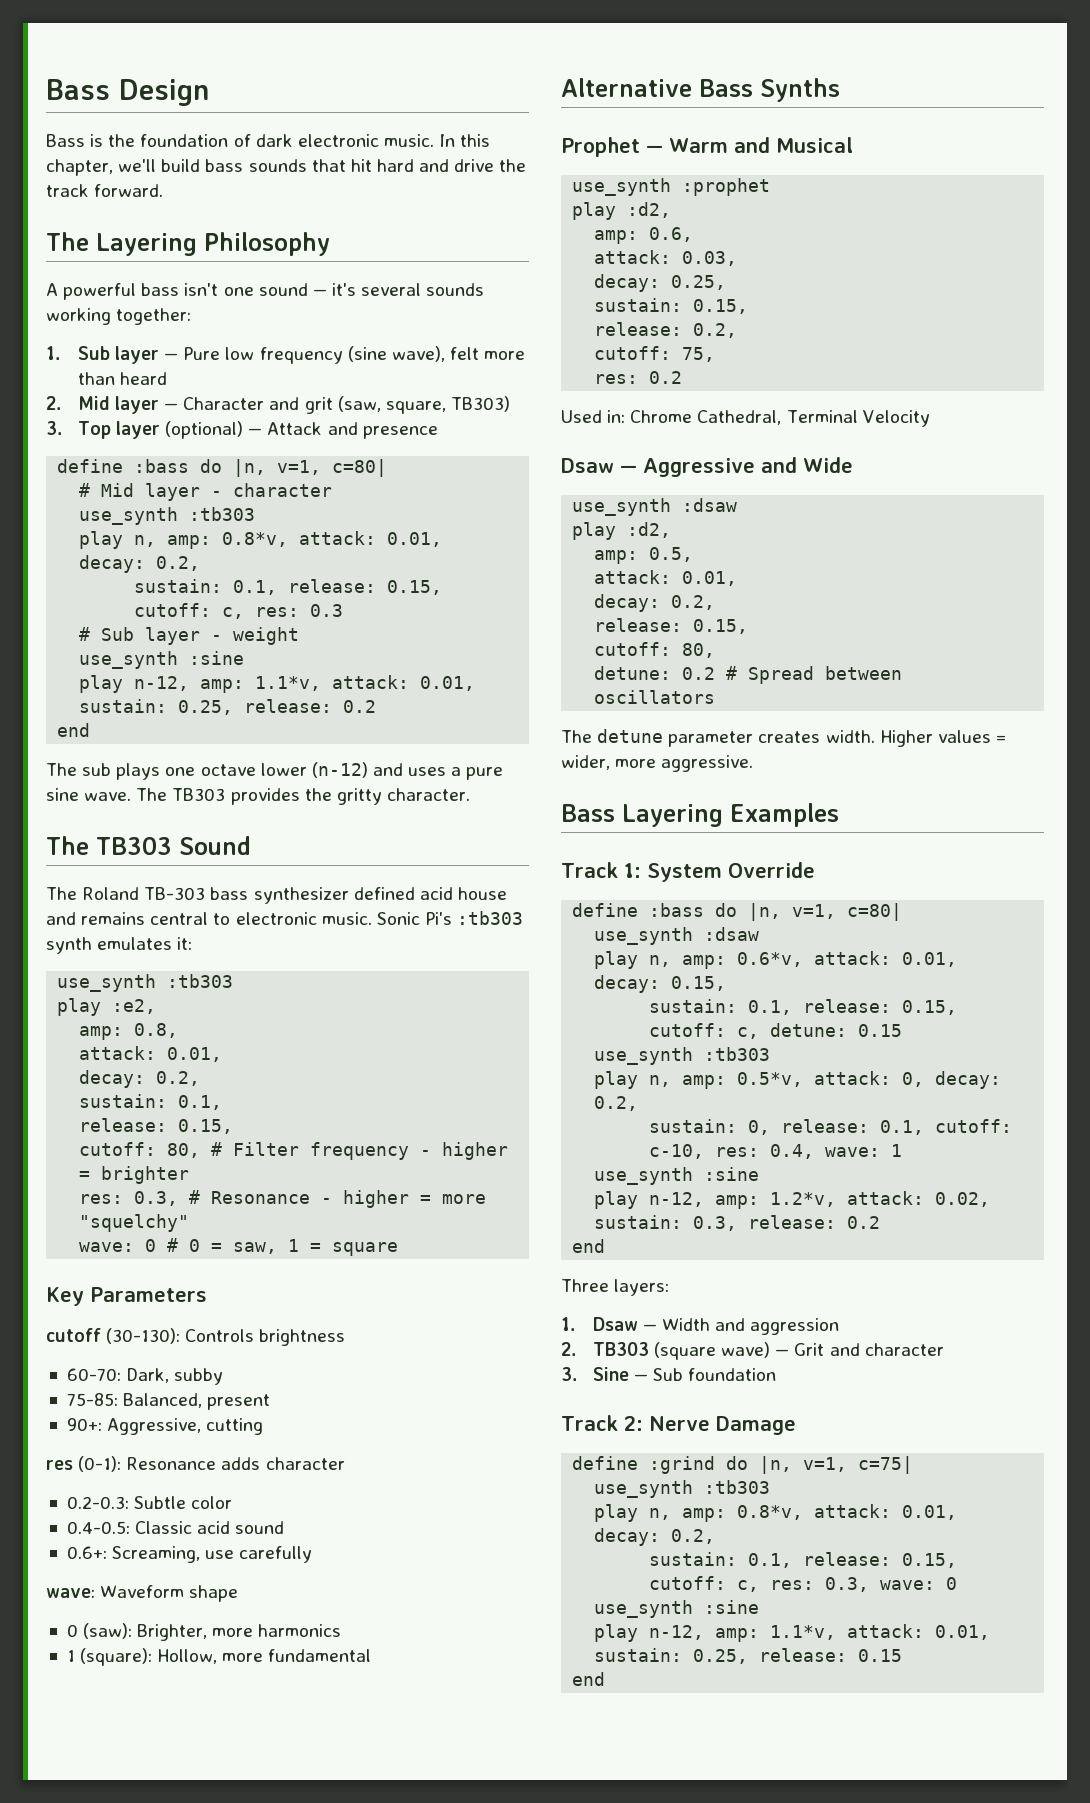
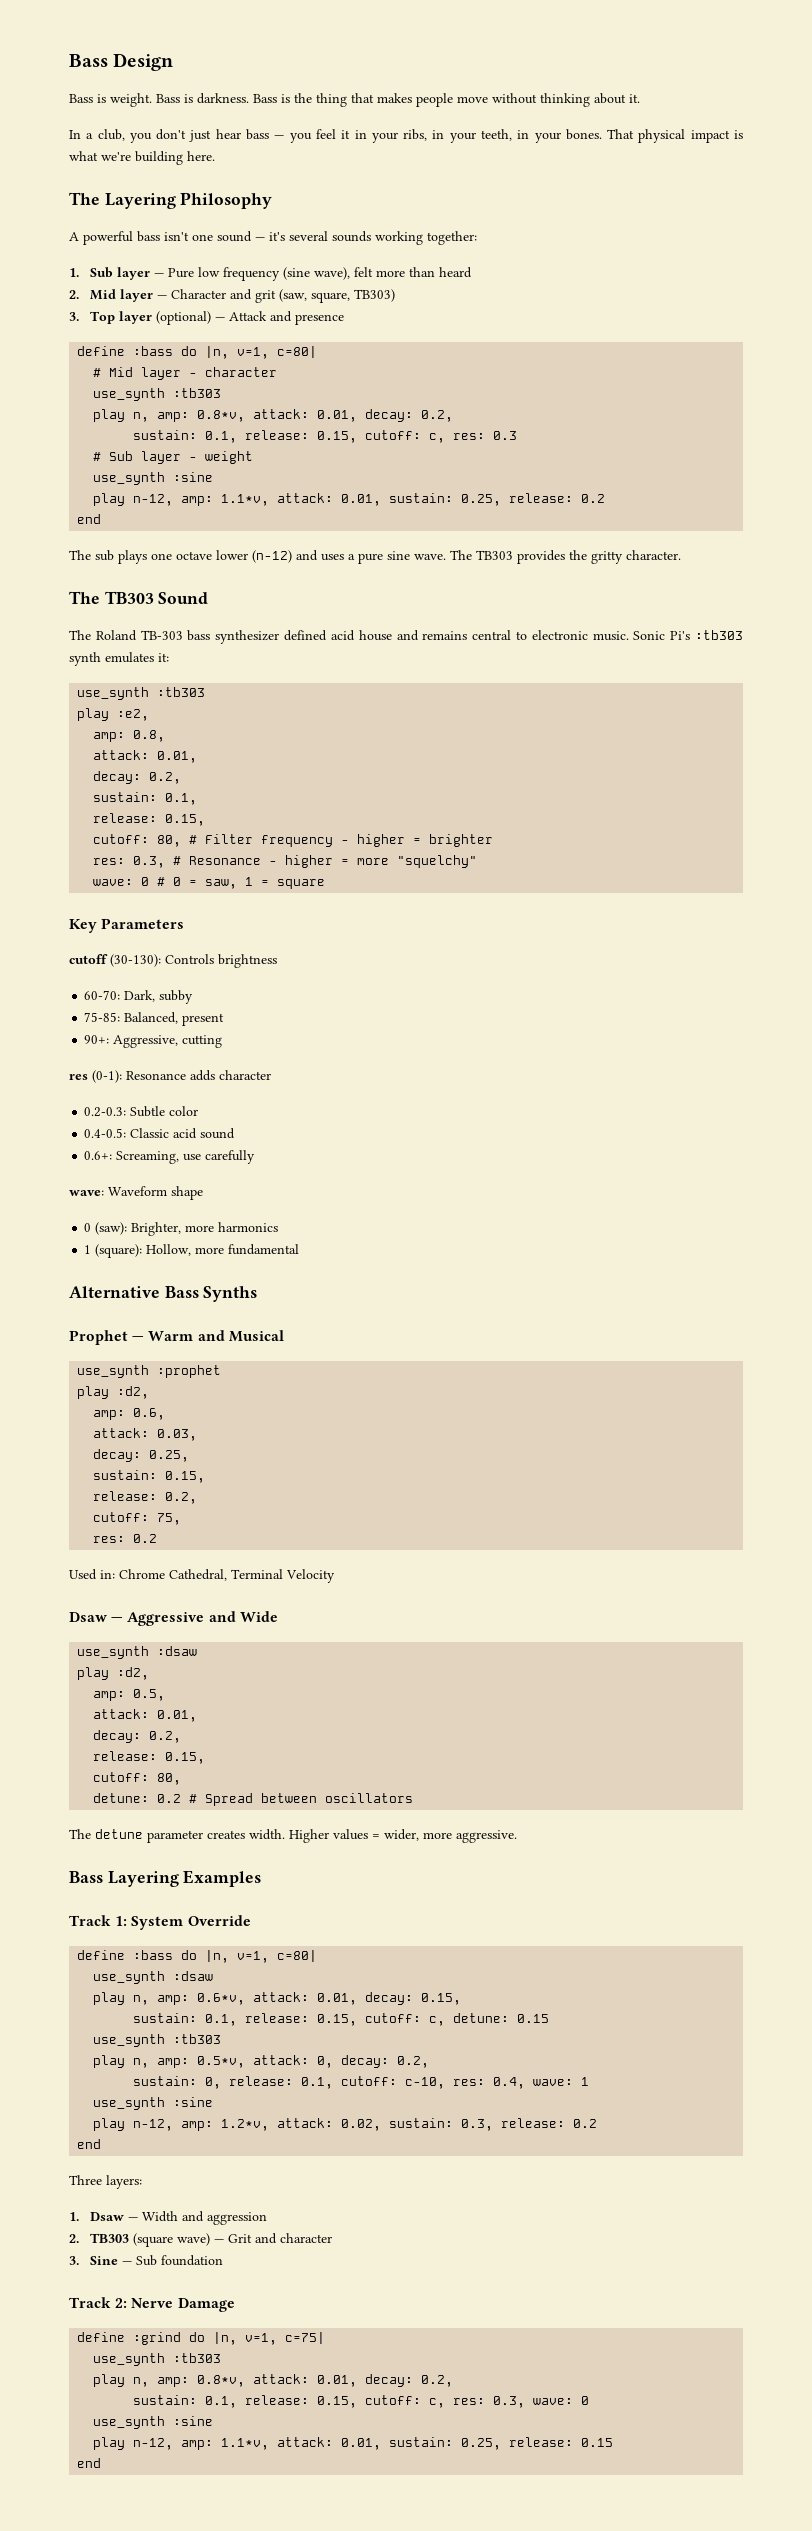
- Bass is the foundation of dark electronic music. In this chapter, we'll build bass sounds that hit hard and drive the track forward.
+ Bass is weight. Bass is darkness. Bass is the thing that makes people move without thinking about it.
+ In a club, you don't just hear bass — you feel it in your ribs, in your teeth, in your bones. That physical impact is what we're building here.

